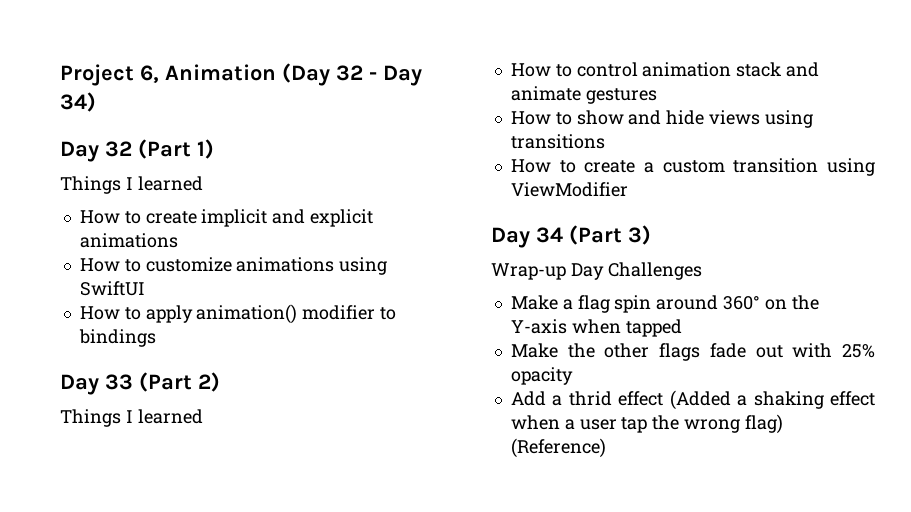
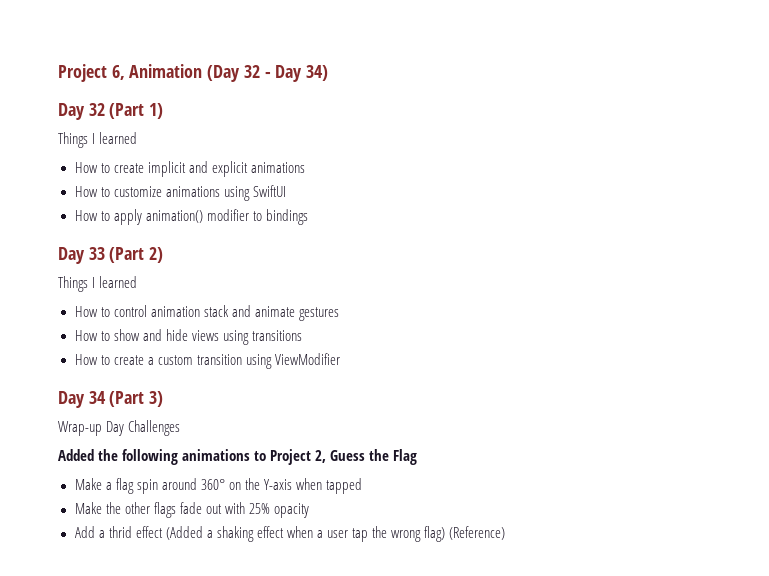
+ Added the following animations to Project 2, Guess the Flag

